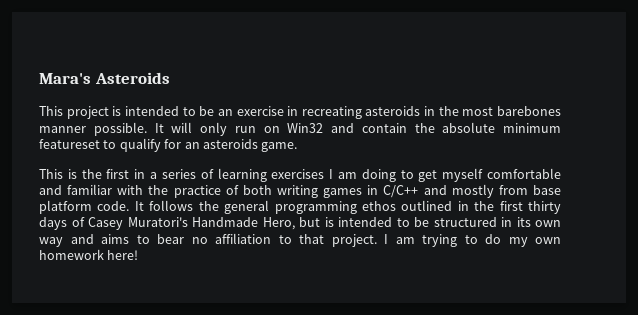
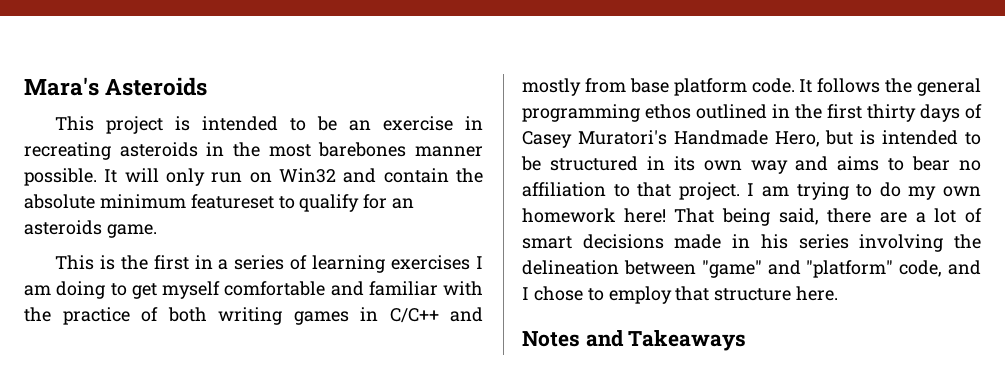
+ That being said, there are a lot of smart decisions made in his series involving the delineation between "game" and "platform" code, and I chose to employ that structure here.
+ Notes and Takeaways

